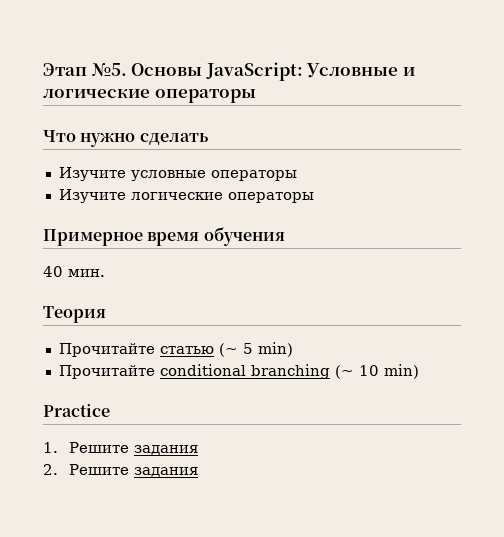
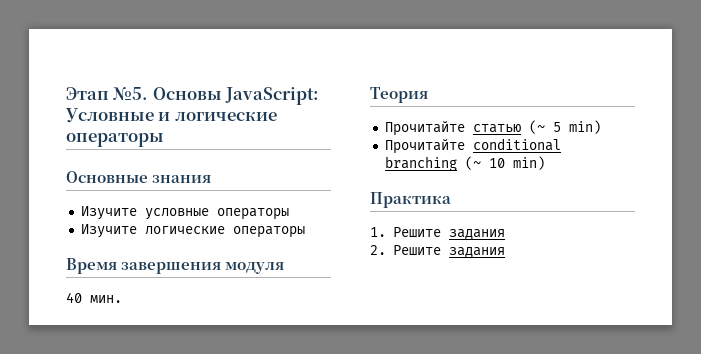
- Что нужно сделать
+ Основные знания
- Примерное время обучения
+ Время завершения модуля
- Practice
+ Практика

